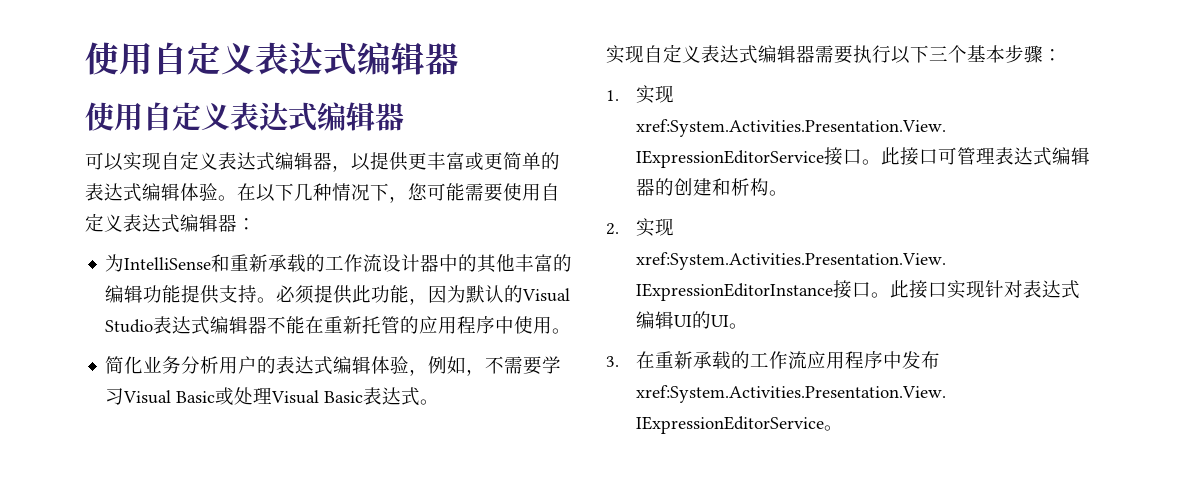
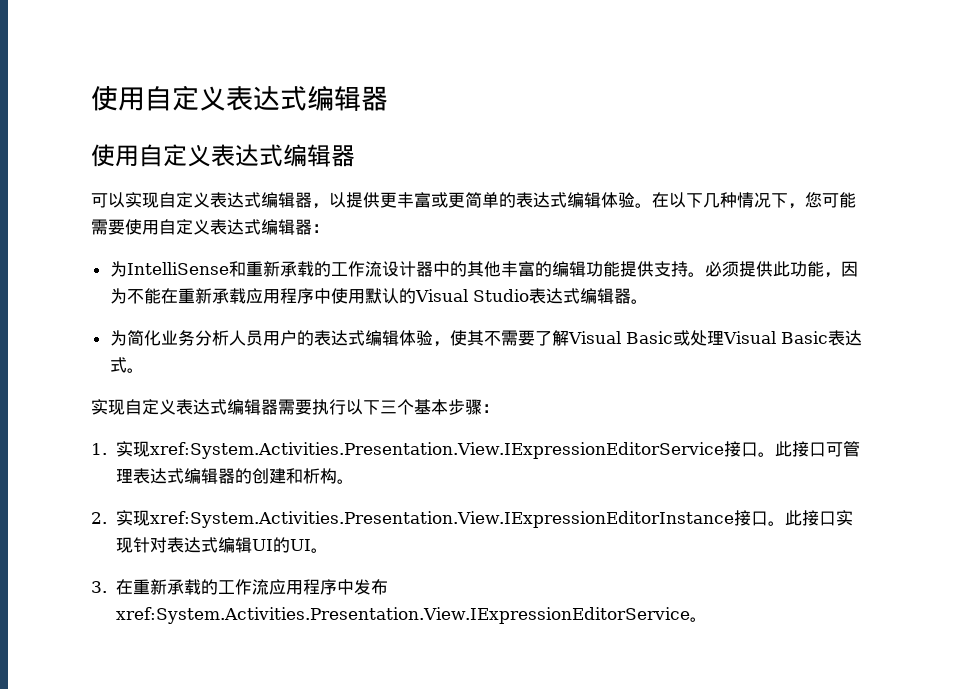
- 必须提供此功能，因为默认的Visual Studio表达式编辑器不能在重新托管的应用程序中使用。
- 简化业务分析用户的表达式编辑体验，例如，不需要学习Visual Basic或处理Visual Basic表达式。
+ 必须提供此功能，因为不能在重新承载应用程序中使用默认的Visual Studio表达式编辑器。
+ 为简化业务分析人员用户的表达式编辑体验，使其不需要了解Visual Basic或处理Visual Basic表达式。

